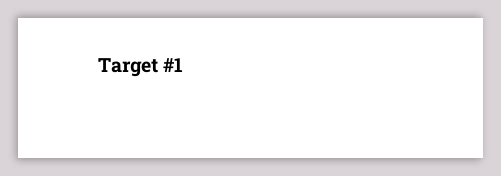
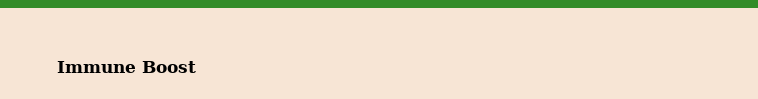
- Target #1
+ Immune Boost

